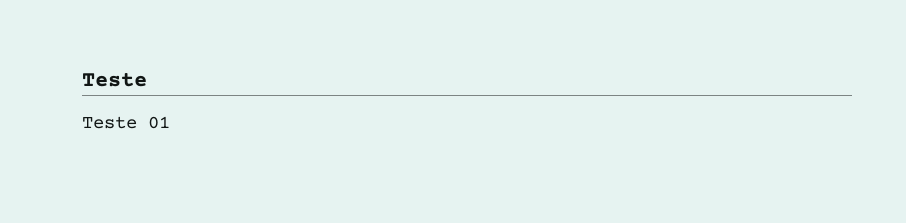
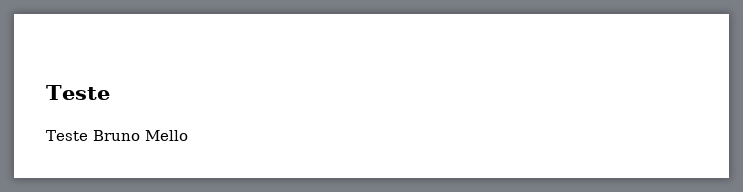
- Teste 01
+ Teste Bruno Mello

